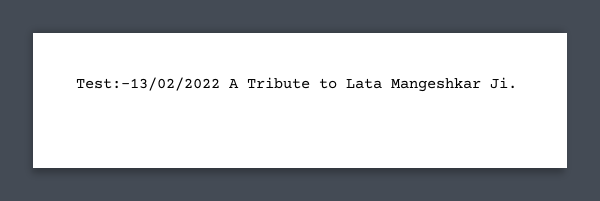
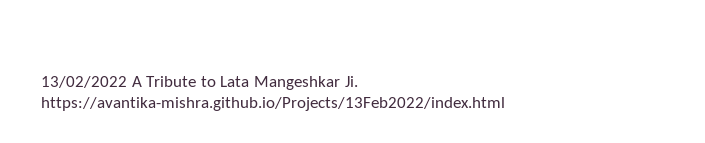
- Test:-13/02/2022 A Tribute to Lata Mangeshkar Ji.
+ 13/02/2022 A Tribute to Lata Mangeshkar Ji. https://avantika-mishra.github.io/Projects/13Feb2022/index.html

